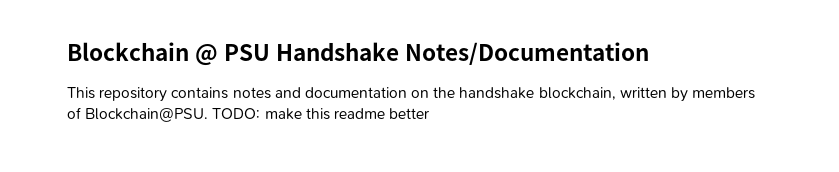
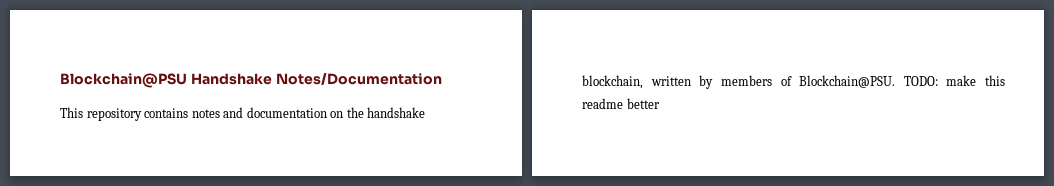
- Blockchain @ PSU Handshake Notes/Documentation
+ Blockchain@PSU Handshake Notes/Documentation

